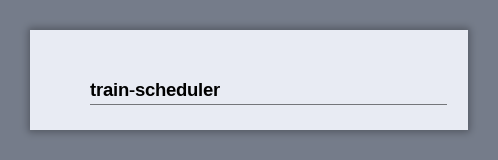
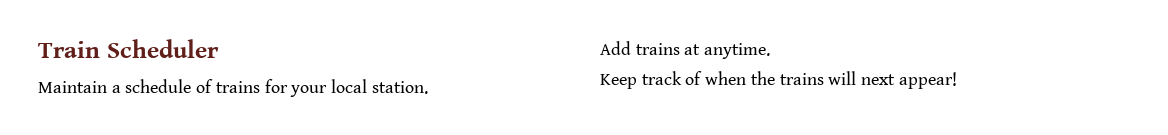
- train-scheduler
+ Train Scheduler
+ Maintain a schedule of trains for your local station.
+ Add trains at anytime.
+ Keep track of when the trains will next appear!

